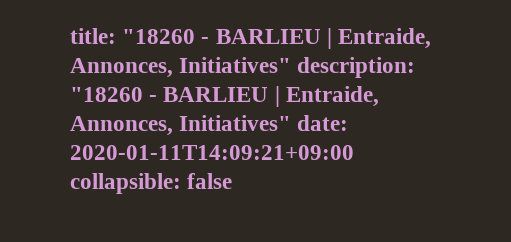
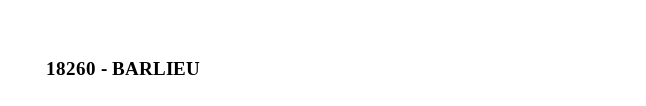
- title: "18260 - BARLIEU | Entraide, Annonces, Initiatives" description: "18260 - BARLIEU | Entraide, Annonces, Initiatives" date: 2020-01-11T14:09:21+09:00 collapsible: false
+ 18260 - BARLIEU

